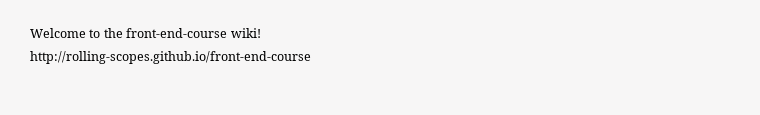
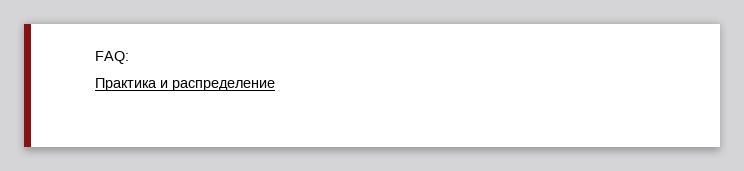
- Welcome to the front-end-course wiki!
- http://rolling-scopes.github.io/front-end-course
+ FAQ:
+ Практика и распределение

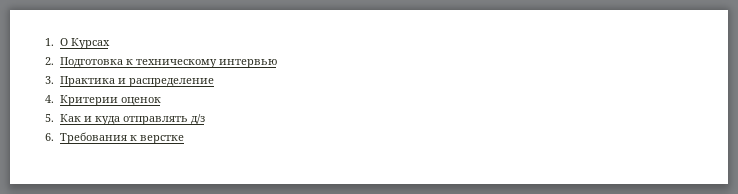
- FAQ:
- Практика и распределение
+ 1. О Курсах
+ 2. Подготовка к техническому интервью
+ 3. Практика и распределение
+ 4. Критерии оценок
+ 5. Как и куда отправлять д/з
+ 6. Требования к верстке

